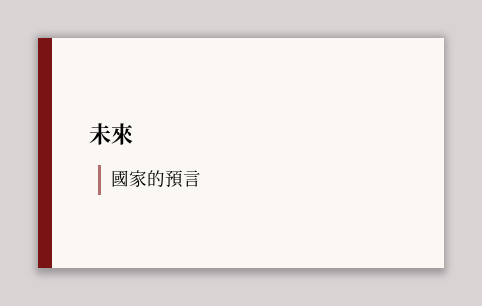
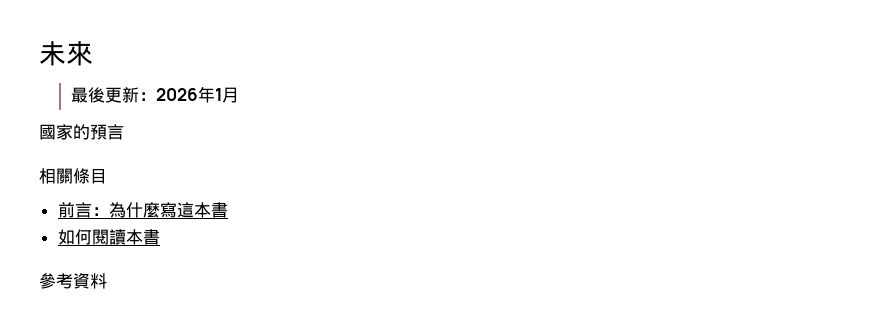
+ 最後更新：2026年1月
  國家的預言
+ 相關條目
+ 前言：為什麼寫這本書
+ 如何閱讀本書
+ 參考資料

